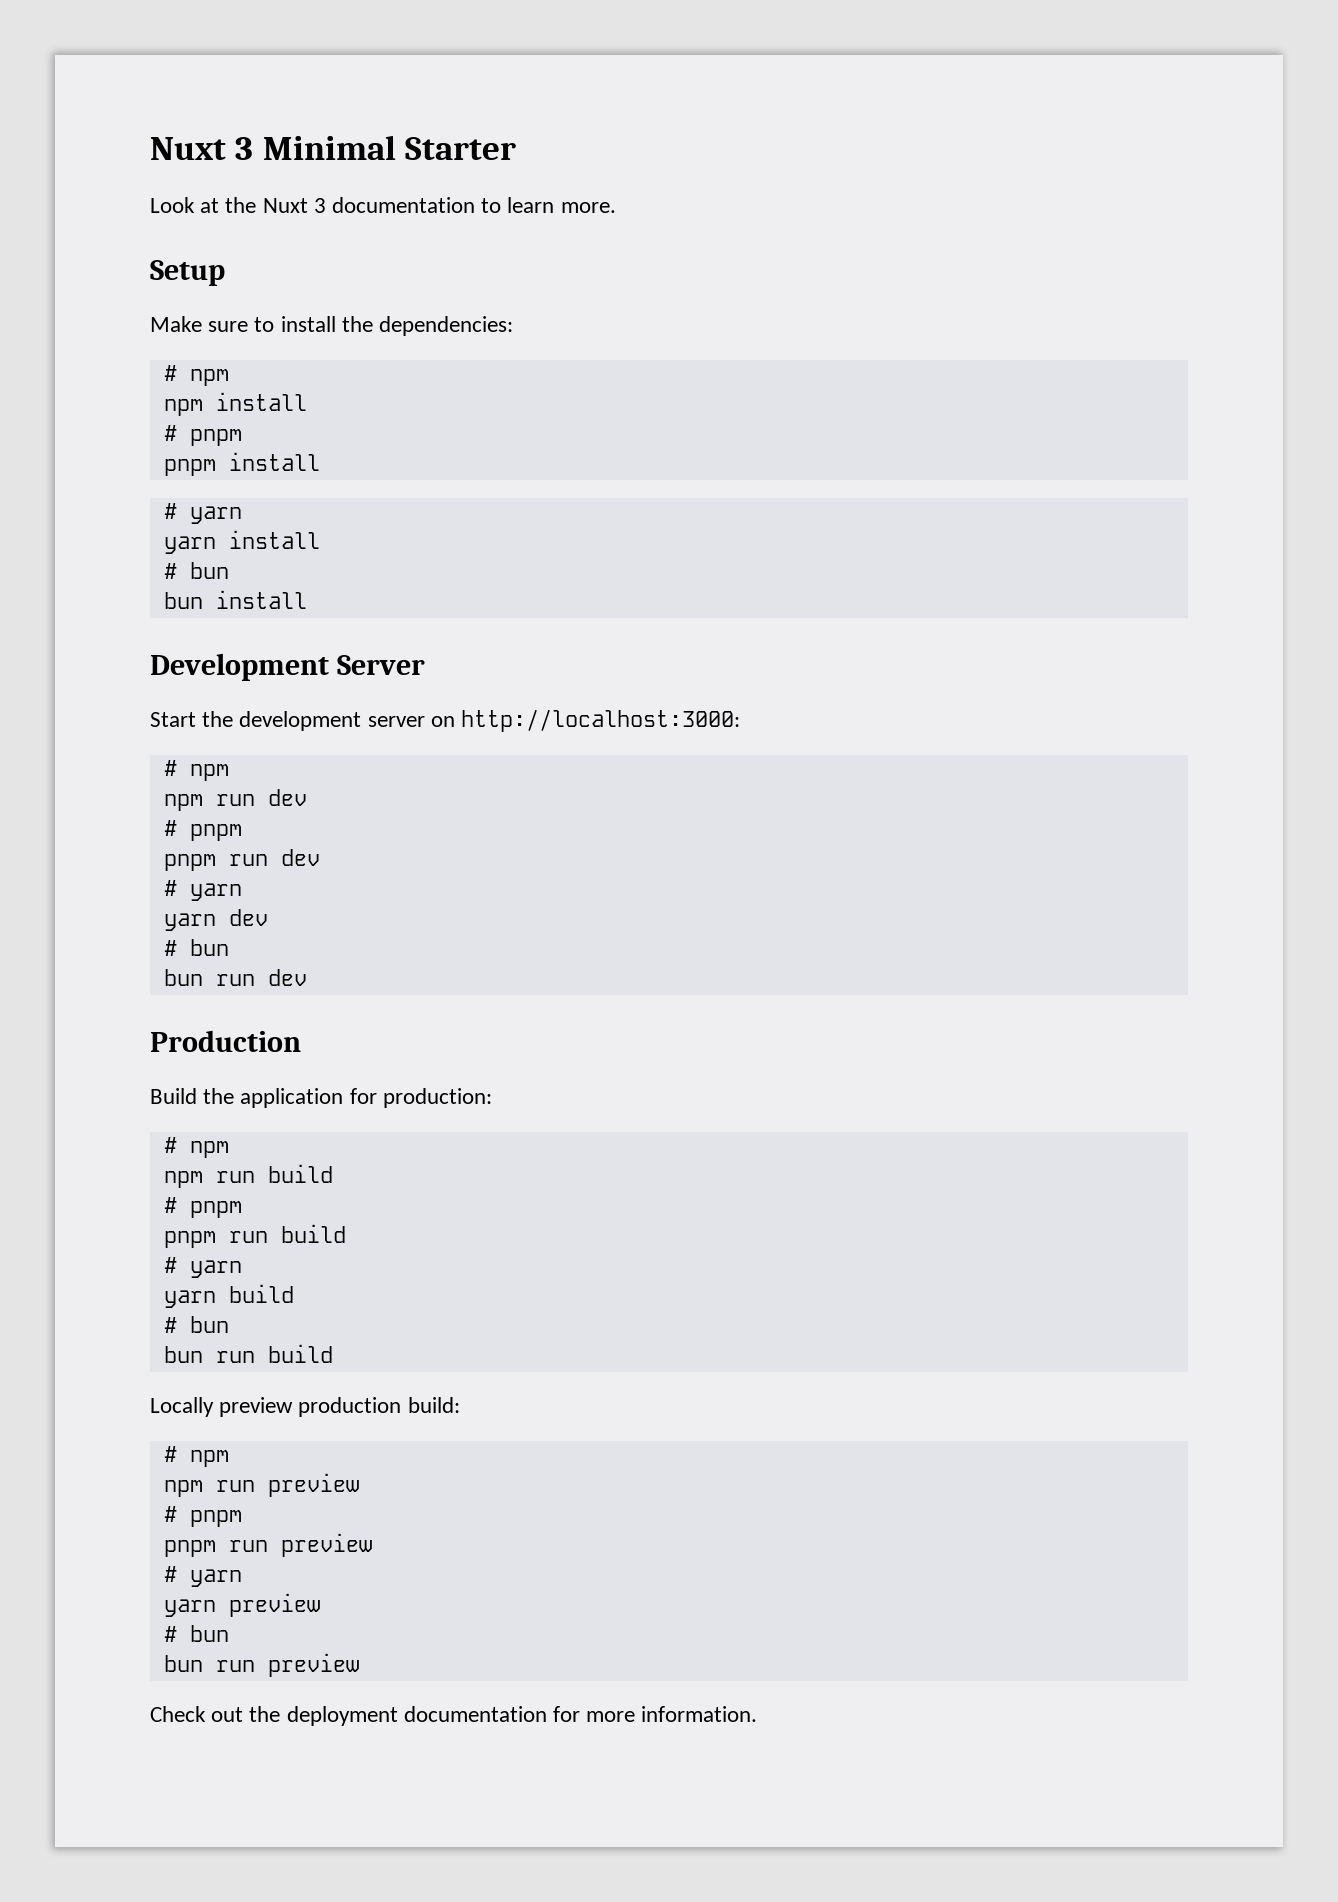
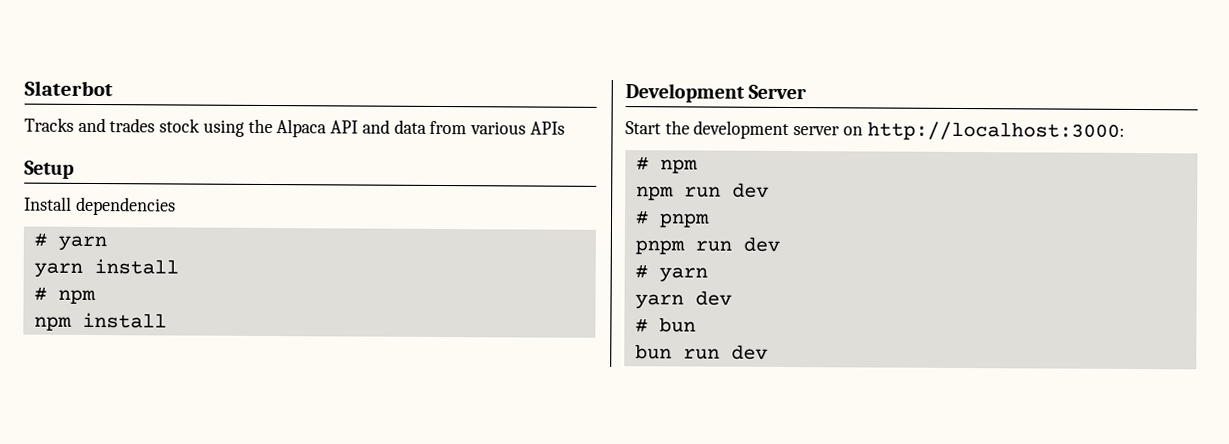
- Nuxt 3 Minimal Starter
- Look at the Nuxt 3 documentation to learn more.
+ Slaterbot
+ Tracks and trades stock using the Alpaca API and data from various APIs
  Setup
- Make sure to install the dependencies:
- # npm
- npm install
- # pnpm
- pnpm install
+ Install dependencies
  yarn install
- # bun
- bun install
+ # npm
+ npm install
- Production
- Build the application for production:
- # npm
- npm run build
- # pnpm
- pnpm run build
- # yarn
- yarn build
- # bun
- bun run build
- Locally preview production build:
- # npm
- npm run preview
- # pnpm
- pnpm run preview
- # yarn
- yarn preview
- # bun
- bun run preview
- Check out the deployment documentation for more information.

